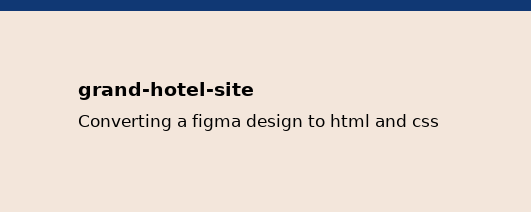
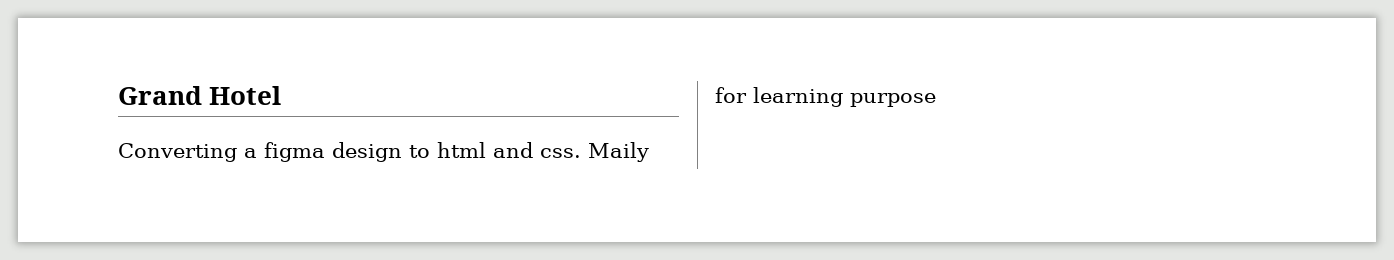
- grand-hotel-site
+ Grand Hotel
- Converting a figma design to html and css
+ Converting a figma design to html and css. Maily for learning purpose

